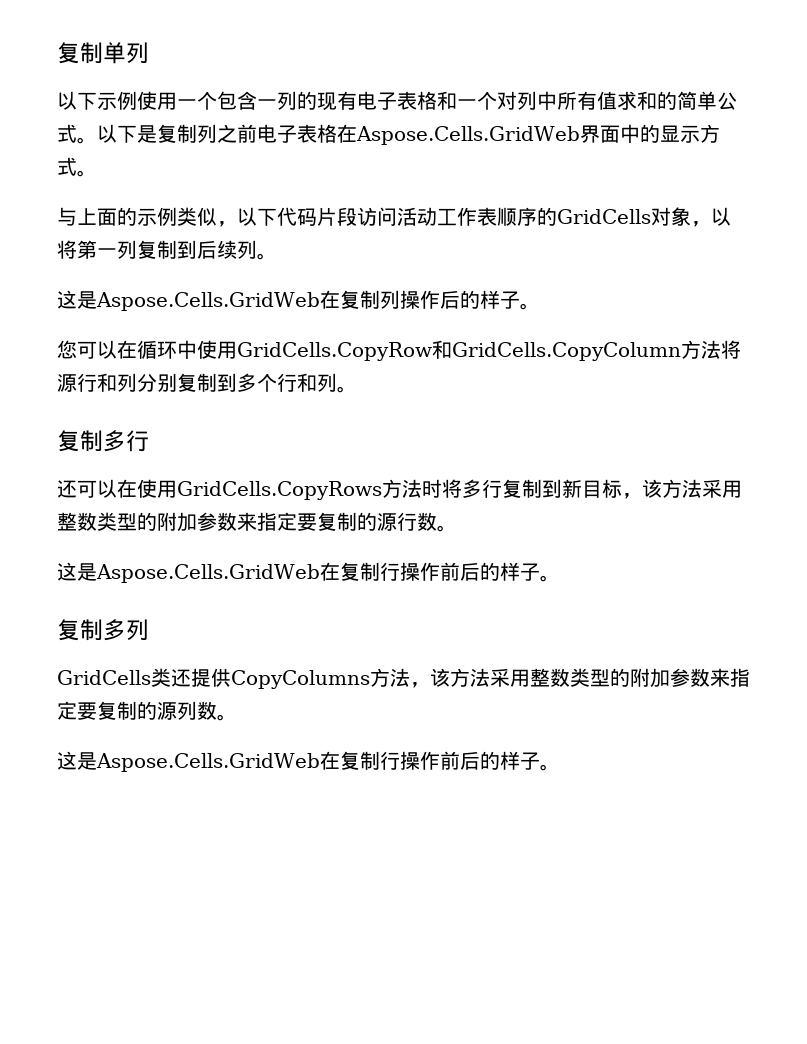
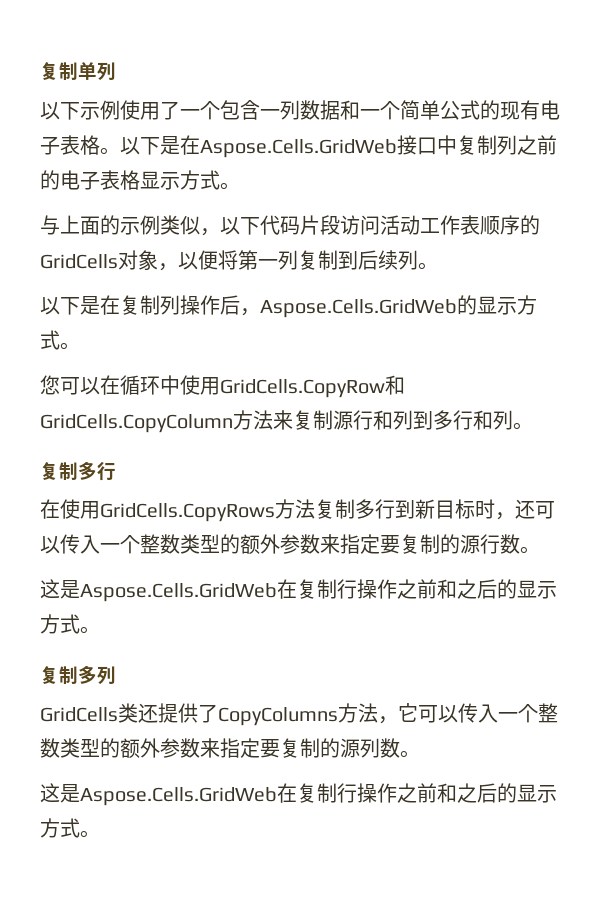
- 以下示例使用一个包含一列的现有电子表格和一个对列中所有值求和的简单公式。以下是复制列之前电子表格在Aspose.Cells.GridWeb界面中的显示方式。
+ 以下示例使用了一个包含一列数据和一个简单公式的现有电子表格。以下是在Aspose.Cells.GridWeb接口中复制列之前的电子表格显示方式。
- 与上面的示例类似，以下代码片段访问活动工作表顺序的GridCells对象，以将第一列复制到后续列。
+ 与上面的示例类似，以下代码片段访问活动工作表顺序的GridCells对象，以便将第一列复制到后续列。
- 这是Aspose.Cells.GridWeb在复制列操作后的样子。
+ 以下是在复制列操作后，Aspose.Cells.GridWeb的显示方式。
- 您可以在循环中使用GridCells.CopyRow和GridCells.CopyColumn方法将源行和列分别复制到多个行和列。
+ 您可以在循环中使用GridCells.CopyRow和GridCells.CopyColumn方法来复制源行和列到多行和列。
- 还可以在使用GridCells.CopyRows方法时将多行复制到新目标，该方法采用整数类型的附加参数来指定要复制的源行数。
- 这是Aspose.Cells.GridWeb在复制行操作前后的样子。
+ 在使用GridCells.CopyRows方法复制多行到新目标时，还可以传入一个整数类型的额外参数来指定要复制的源行数。
+ 这是Aspose.Cells.GridWeb在复制行操作之前和之后的显示方式。
- GridCells类还提供CopyColumns方法，该方法采用整数类型的附加参数来指定要复制的源列数。
- 这是Aspose.Cells.GridWeb在复制行操作前后的样子。
+ GridCells类还提供了CopyColumns方法，它可以传入一个整数类型的额外参数来指定要复制的源列数。
+ 这是Aspose.Cells.GridWeb在复制行操作之前和之后的显示方式。

